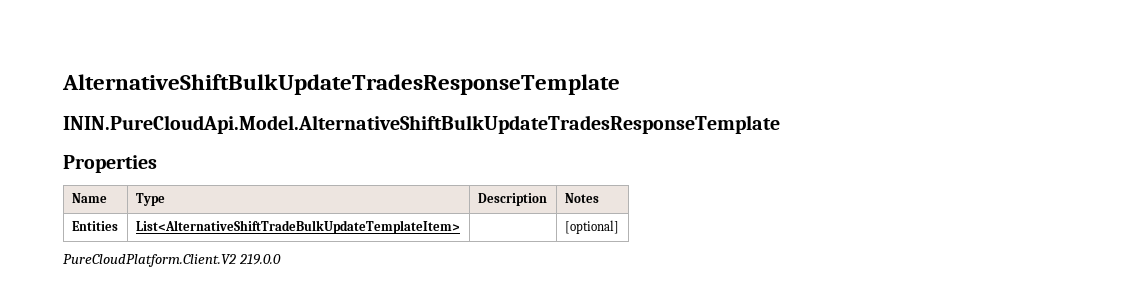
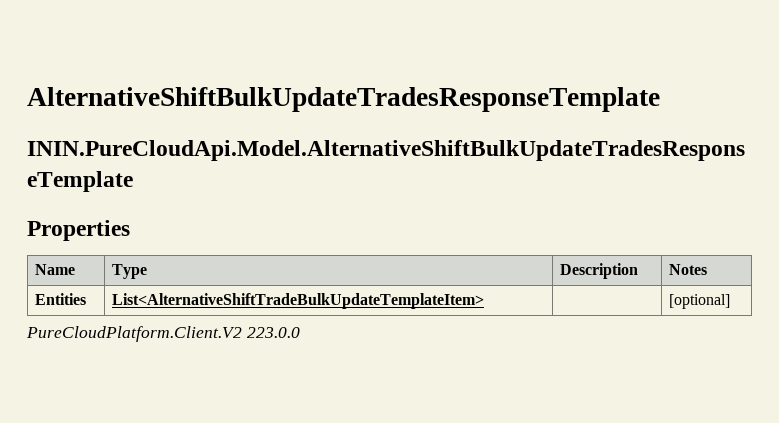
- PureCloudPlatform.Client.V2 219.0.0
+ PureCloudPlatform.Client.V2 223.0.0

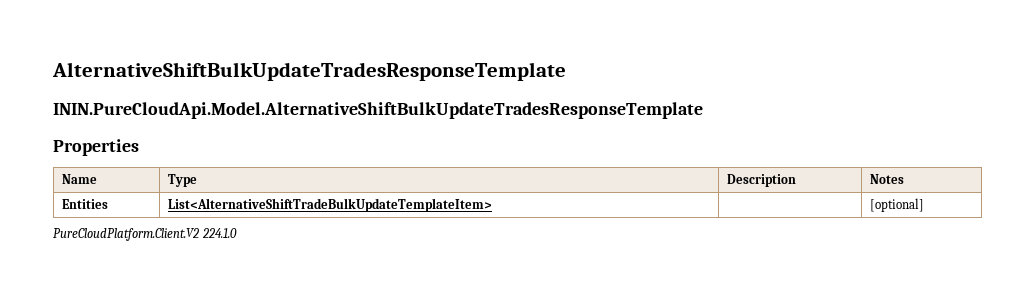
- PureCloudPlatform.Client.V2 223.0.0
+ PureCloudPlatform.Client.V2 224.1.0

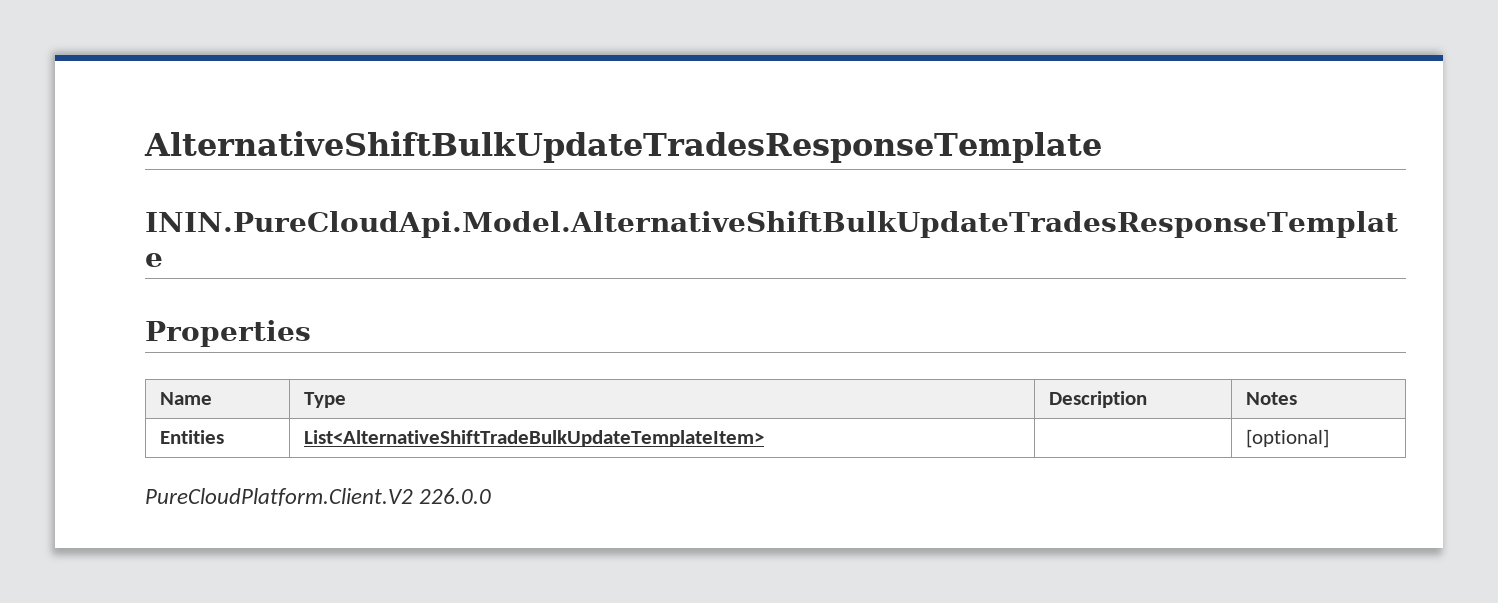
- PureCloudPlatform.Client.V2 224.1.0
+ PureCloudPlatform.Client.V2 226.0.0

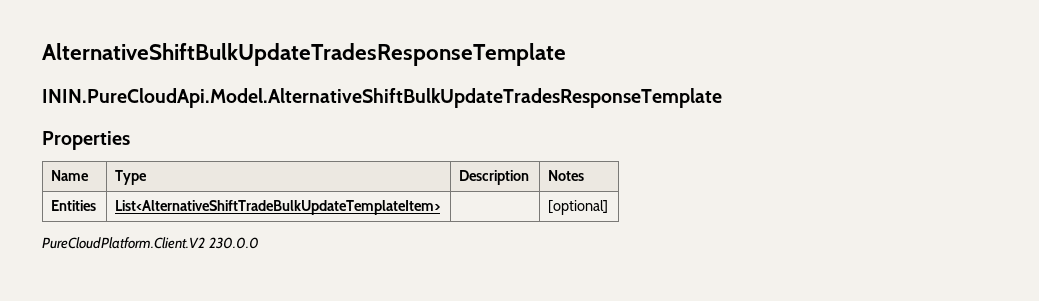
- PureCloudPlatform.Client.V2 226.0.0
+ PureCloudPlatform.Client.V2 230.0.0

